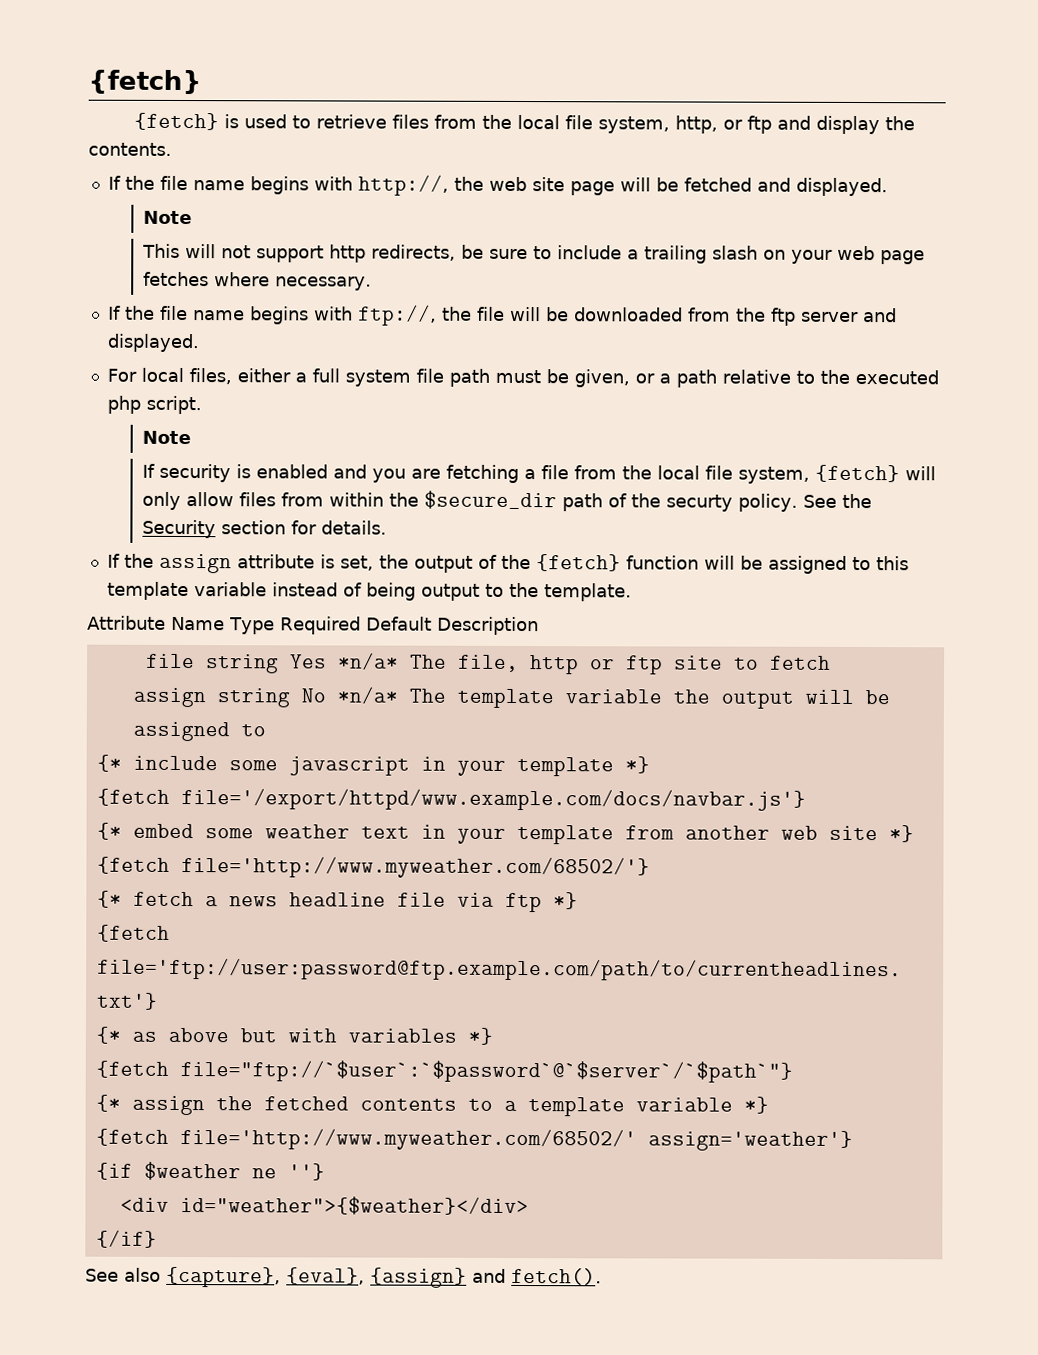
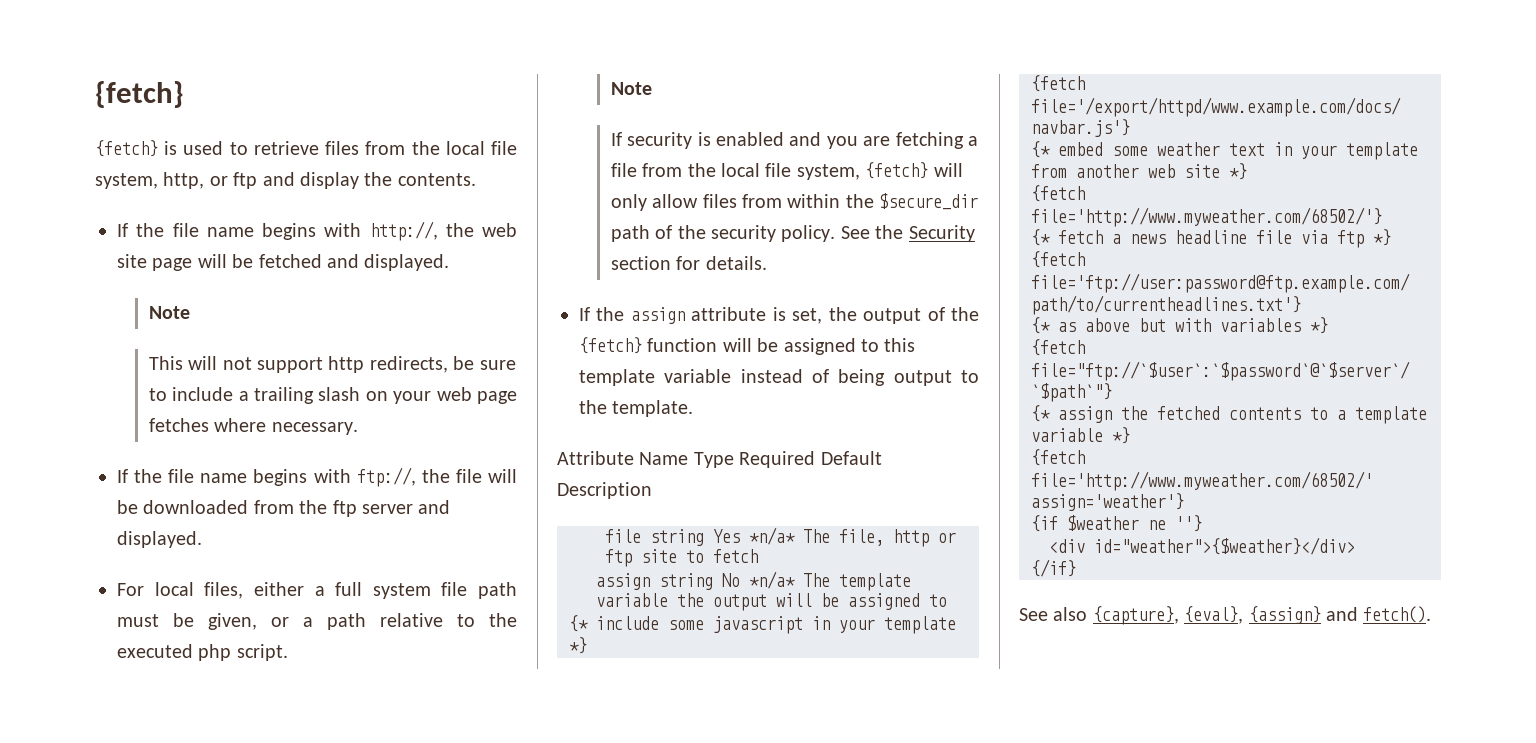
- If security is enabled and you are fetching a file from the local file system, {fetch} will only allow files from within the $secure_dir path of the securty policy.
+ If security is enabled and you are fetching a file from the local file system, {fetch} will only allow files from within the $secure_dir path of the security policy.

